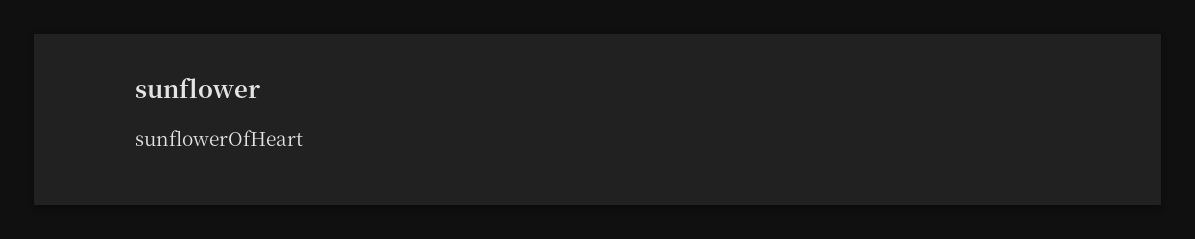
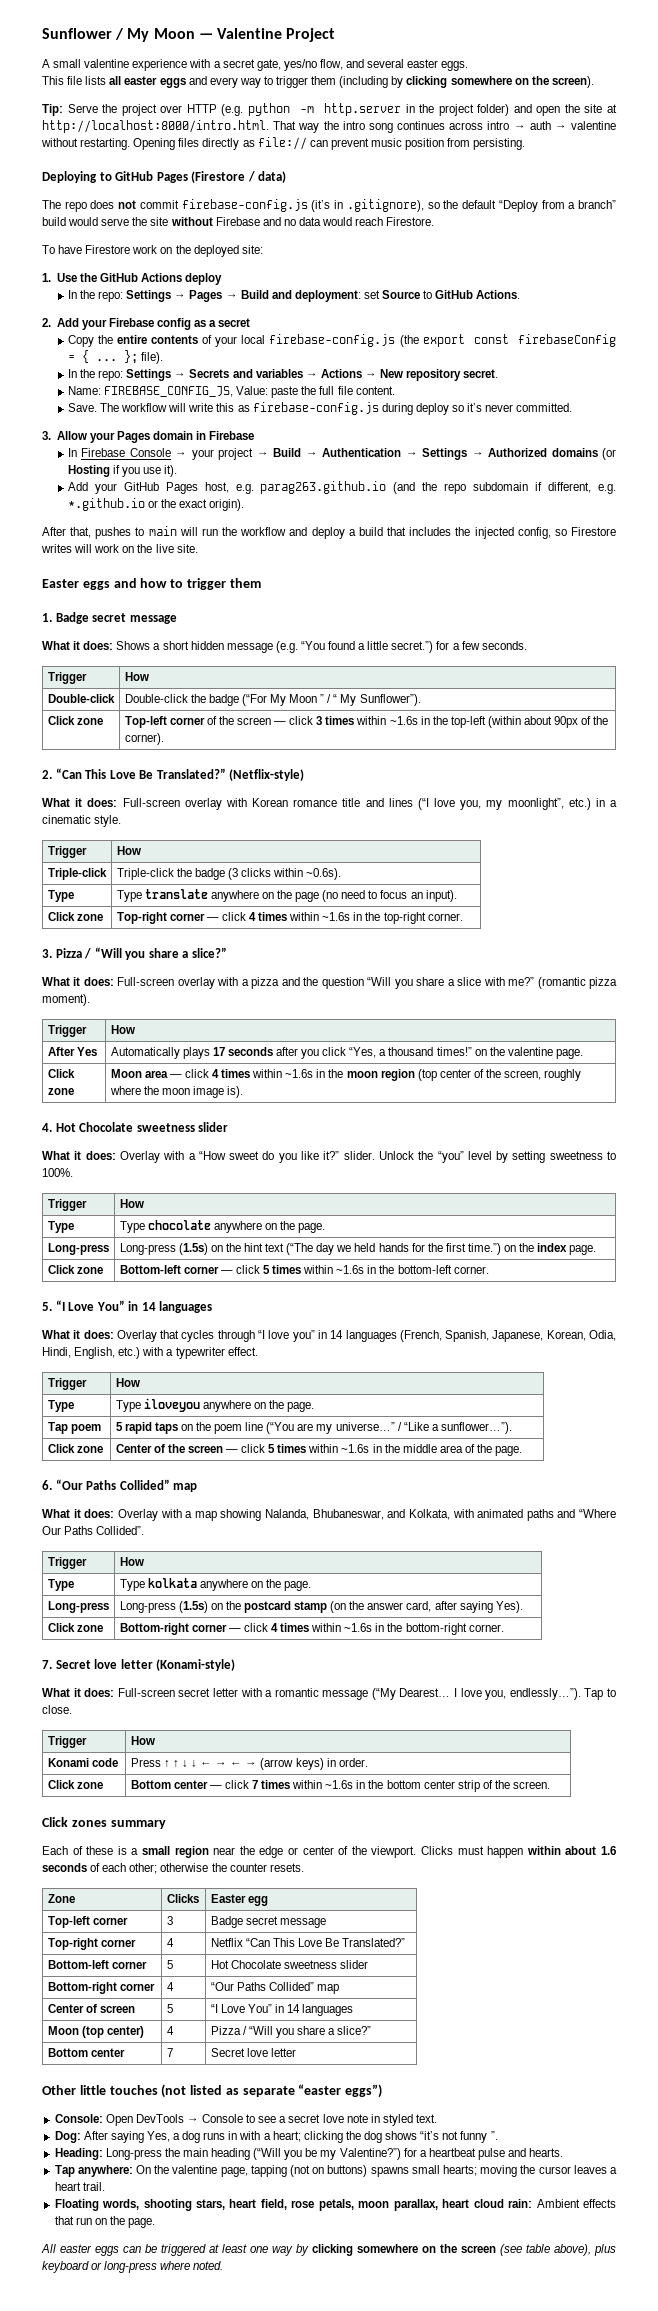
- sunflower
- sunflowerOfHeart
+ Sunflower / My Moon — Valentine Project
+ A small valentine experience with a secret gate, yes/no flow, and several easter eggs.
+ This file lists all easter eggs and every way to trigger them (including by clicking somewhere on the screen).
+ Tip: Serve the project over HTTP (e.g. python -m http.server in the project folder) and open the site at http://localhost:8000/intro.html. That way the intro song continues across intro → auth → valentine without restarting. Opening files directly as file:// can prevent music position from persisting.
+ Deploying to GitHub Pages (Firestore / data)
+ The repo does not commit firebase-config.js (it’s in .gitignore), so the default “Deploy from a branch” build would serve the site without Firebase and no data would reach Firestore.
+ To have Firestore work on the deployed site:
+ 1. Use the GitHub Actions deploy
+ In the repo: Settings → Pages → Build and deployment: set Source to GitHub Actions.
+ 2. Add your Firebase config as a secret
+ Copy the entire contents of your local firebase-config.js (the export const firebaseConfig = { ... }; file).
+ In the repo: Settings → Secrets and variables → Actions → New repository secret.
+ Name: FIREBASE_CONFIG_JS, Value: paste the full file content.
+ Save. The workflow will write this as firebase-config.js during deploy so it’s never committed.
+ 3. Allow your Pages domain in Firebase
+ In Firebase Console → your project → Build → Authentication → Settings → Authorized domains (or Hosting if you use it).
+ Add your GitHub Pages host, e.g. parag263.github.io (and the repo subdomain if different, e.g. *.github.io or the exact origin).
+ After that, pushes to main will run the workflow and deploy a build that includes the injected config, so Firestore writes will work on the live site.
+ Easter eggs and how to trigger them
+ 1. Badge secret message
+ What it does: Shows a short hidden message (e.g. “You found a little secret.”) for a few seconds.
+ Trigger | How
+ Double-click | Double-click the badge (“For My Moon ” / “ My Sunflower”).
+ Click zone | Top-left corner of the screen — click 3 times within ~1.6s in the top-left (within about 90px of the corner).
+ 2. “Can This Love Be Translated?” (Netflix-style)
+ What it does: Full-screen overlay with Korean romance title and lines (“I love you, my moonlight”, etc.) in a cinematic style.
+ Trigger | How
+ Triple-click | Triple-click the badge (3 clicks within ~0.6s).
+ Type | Type translate anywhere on the page (no need to focus an input).
+ Click zone | Top-right corner — click 4 times within ~1.6s in the top-right corner.
+ 3. Pizza / “Will you share a slice?”
+ What it does: Full-screen overlay with a pizza and the question “Will you share a slice with me?” (romantic pizza moment).
+ Trigger | How
+ After Yes | Automatically plays 17 seconds after you click “Yes, a thousand times!” on the valentine page.
+ Click zone | Moon area — click 4 times within ~1.6s in the moon region (top center of the screen, roughly where the moon image is).
+ 4. Hot Chocolate sweetness slider
+ What it does: Overlay with a “How sweet do you like it?” slider. Unlock the “you” level by setting sweetness to 100%.
+ Trigger | How
+ Type | Type chocolate anywhere on the page.
+ Long-press | Long-press (1.5s) on the hint text (“The day we held hands for the first time.”) on the index page.
+ Click zone | Bottom-left corner — click 5 times within ~1.6s in the bottom-left corner.
+ 5. “I Love You” in 14 languages
+ What it does: Overlay that cycles through “I love you” in 14 languages (French, Spanish, Japanese, Korean, Odia, Hindi, English, etc.) with a typewriter effect.
+ Trigger | How
+ Type | Type iloveyou anywhere on the page.
+ Tap poem | 5 rapid taps on the poem line (“You are my universe…” / “Like a sunflower…”).
+ Click zone | Center of the screen — click 5 times within ~1.6s in the middle area of the page.
+ 6. “Our Paths Collided” map
+ What it does: Overlay with a map showing Nalanda, Bhubaneswar, and Kolkata, with animated paths and “Where Our Paths Collided”.
+ Trigger | How
+ Type | Type kolkata anywhere on the page.
+ Long-press | Long-press (1.5s) on the postcard stamp (on the answer card, after saying Yes).
+ Click zone | Bottom-right corner — click 4 times within ~1.6s in the bottom-right corner.
+ 7. Secret love letter (Konami-style)
+ What it does: Full-screen secret letter with a romantic message (“My Dearest… I love you, endlessly…”). Tap to close.
+ Trigger | How
+ Konami code | Press ↑ ↑ ↓ ↓ ← → ← → (arrow keys) in order.
+ Click zone | Bottom center — click 7 times within ~1.6s in the bottom center strip of the screen.
+ Click zones summary
+ Each of these is a small region near the edge or center of the viewport. Clicks must happen within about 1.6 seconds of each other; otherwise the counter resets.
+ Zone | Clicks | Easter egg
+ Top-left corner | 3 | Badge secret message
+ Top-right corner | 4 | Netflix “Can This Love Be Translated?”
+ Bottom-left corner | 5 | Hot Chocolate sweetness slider
+ Bottom-right corner | 4 | “Our Paths Collided” map
+ Center of screen | 5 | “I Love You” in 14 languages
+ Moon (top center) | 4 | Pizza / “Will you share a slice?”
+ Bottom center | 7 | Secret love letter
+ Other little touches (not listed as separate “easter eggs”)
+ Console: Open DevTools → Console to see a secret love note in styled text.
+ Dog: After saying Yes, a dog runs in with a heart; clicking the dog shows “it’s not funny ”.
+ Heading: Long-press the main heading (“Will you be my Valentine?”) for a heartbeat pulse and hearts.
+ Tap anywhere: On the valentine page, tapping (not on buttons) spawns small hearts; moving the cursor leaves a heart trail.
+ Floating words, shooting stars, heart field, rose petals, moon parallax, heart cloud rain: Ambient effects that run on the page.
+ All easter eggs can be triggered at least one way by clicking somewhere on the screen (see table above), plus keyboard or long-press where noted.

